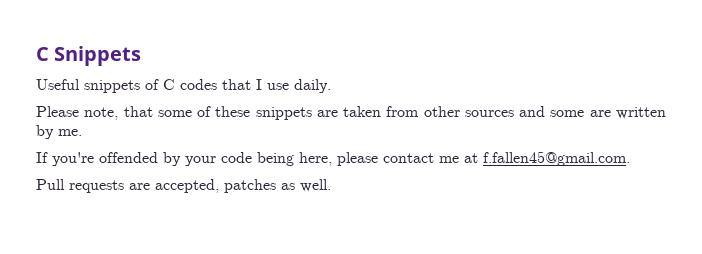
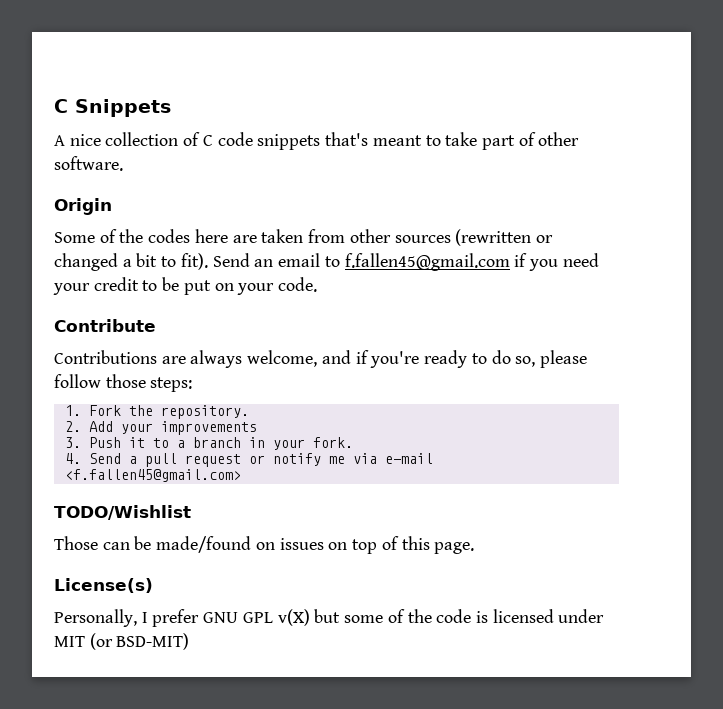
- Useful snippets of C codes that I use daily.
- Please note, that some of these snippets are taken from other sources and some are written by me.
- If you're offended by your code being here, please contact me at f.fallen45@gmail.com.
- Pull requests are accepted, patches as well.
+ A nice collection of C code snippets that's meant to take part of other software.
+ Origin
+ Some of the codes here are taken from other sources (rewritten or changed a bit to fit). Send an email to f.fallen45@gmail.com if you need your credit to be put on your code.
+ Contribute
+ Contributions are always welcome, and if you're ready to do so, please follow those steps:
+ 1. Fork the repository.
+ 2. Add your improvements
+ 3. Push it to a branch in your fork.
+ 4. Send a pull request or notify me via e-mail <f.fallen45@gmail.com>
+ TODO/Wishlist
+ Those can be made/found on issues on top of this page.
+ License(s)
+ Personally, I prefer GNU GPL v(X) but some of the code is licensed under MIT (or BSD-MIT)

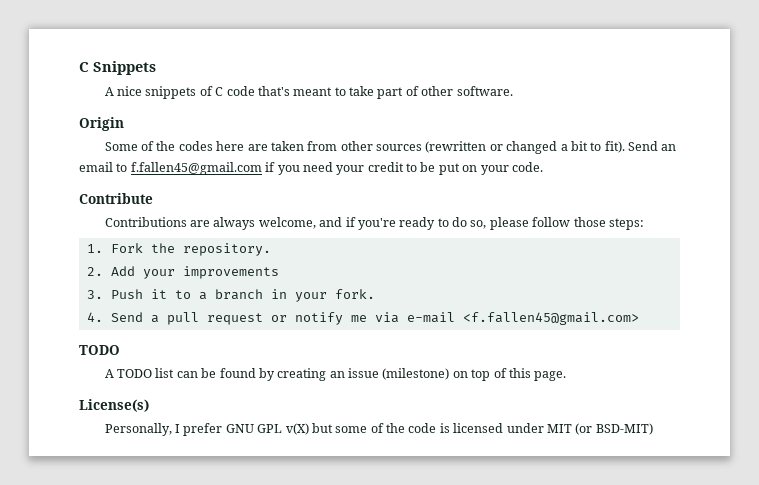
- A nice collection of C code snippets that's meant to take part of other software.
+ A nice snippets of C code that's meant to take part of other software.
  4. Send a pull request or notify me via e-mail <f.fallen45@gmail.com>
- TODO/Wishlist
- Those can be made/found on issues on top of this page.
+ TODO
+ A TODO list can be found by creating an issue (milestone) on top of this page.

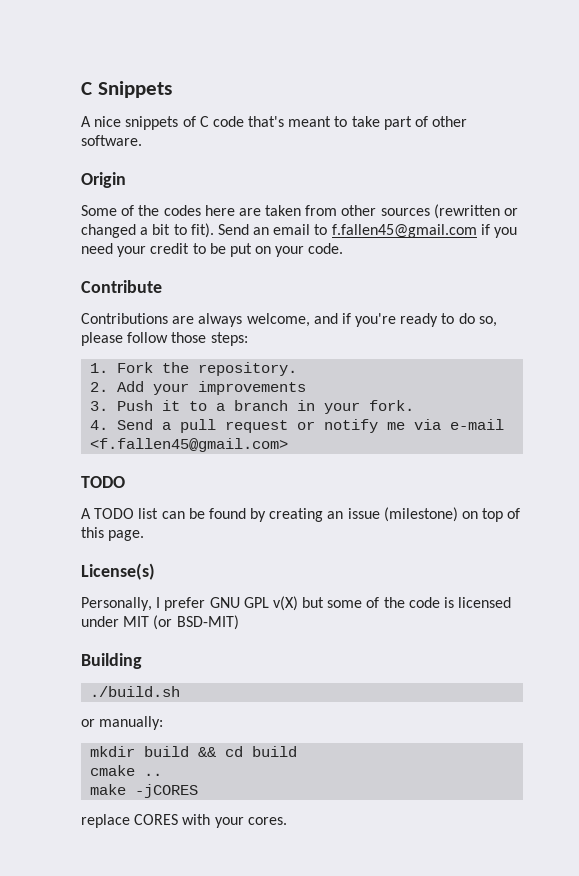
+ Building
+ ./build.sh
+ or manually:
+ mkdir build && cd build
+ cmake ..
+ make -jCORES
+ replace CORES with your cores.

